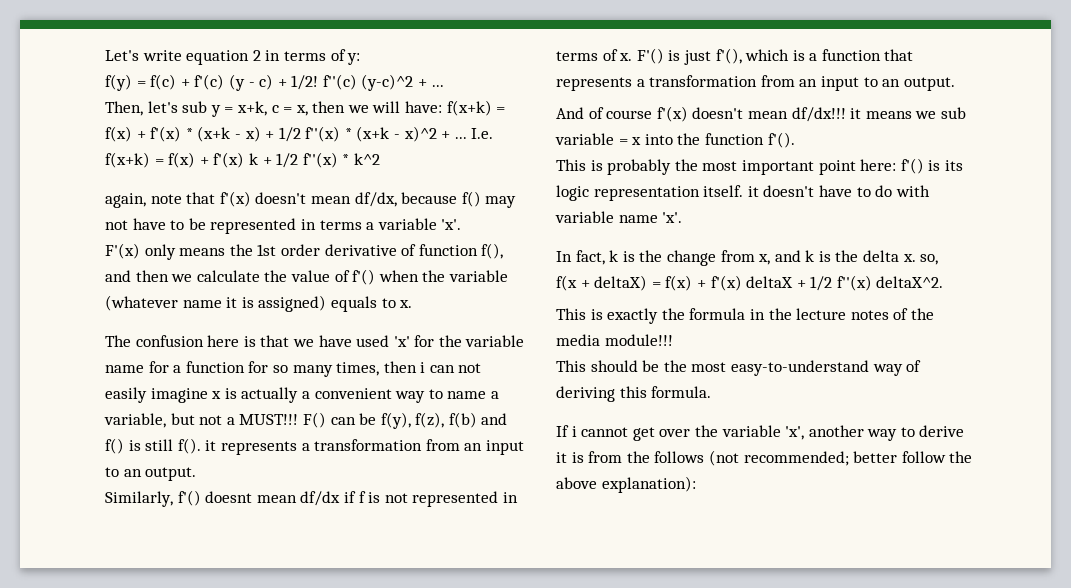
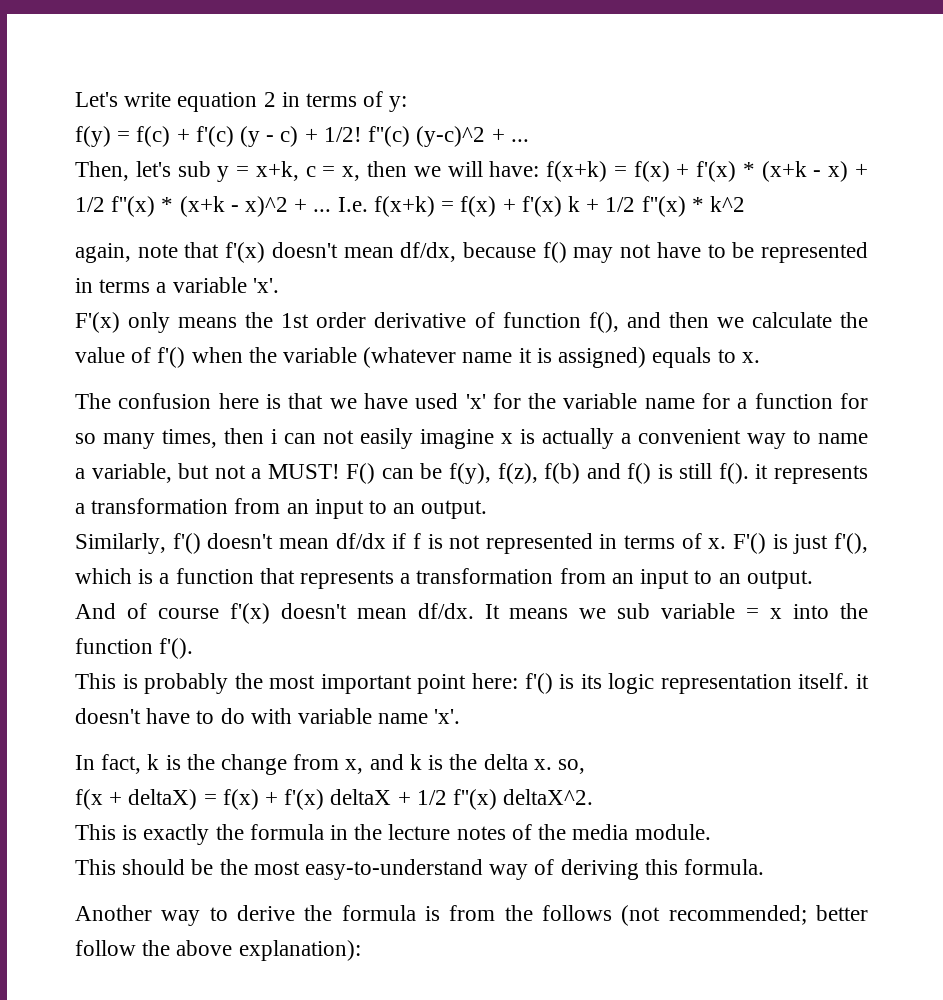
- The confusion here is that we have used 'x' for the variable name for a function for so many times, then i can not easily imagine x is actually a convenient way to name a variable, but not a MUST!!!
+ The confusion here is that we have used 'x' for the variable name for a function for so many times, then i can not easily imagine x is actually a convenient way to name a variable, but not a MUST!
- Similarly, f'() doesnt mean df/dx if f is not represented in terms of x.
+ Similarly, f'() doesn't mean df/dx if f is not represented in terms of x.
- And of course f'(x) doesn't mean df/dx!!! it means we sub variable = x into the function f'().
+ And of course f'(x) doesn't mean df/dx. It means we sub variable = x into the function f'().
- This is exactly the formula in the lecture notes of the media module!!!
+ This is exactly the formula in the lecture notes of the media module.
- If i cannot get over the variable 'x', another way to derive it is from the follows (not recommended; better follow the above explanation):
+ Another way to derive the formula is from the follows (not recommended; better follow the above explanation):

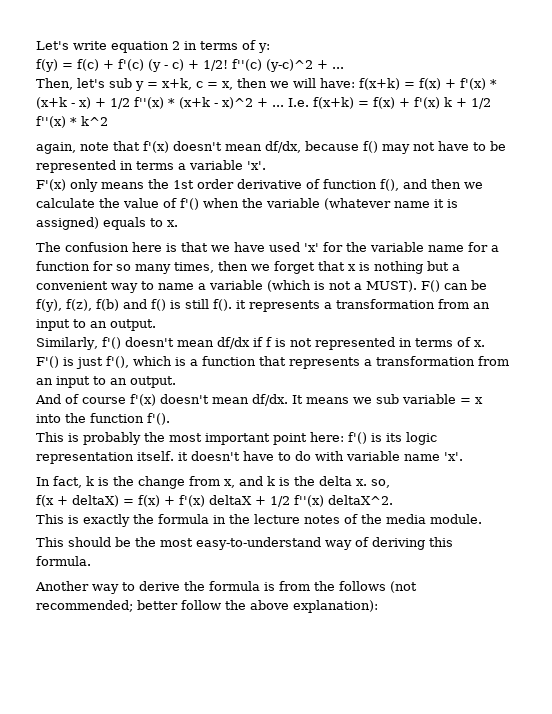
- The confusion here is that we have used 'x' for the variable name for a function for so many times, then i can not easily imagine x is actually a convenient way to name a variable, but not a MUST!
+ The confusion here is that we have used 'x' for the variable name for a function for so many times, then we forget that x is nothing but a convenient way to name a variable (which is not a MUST).

